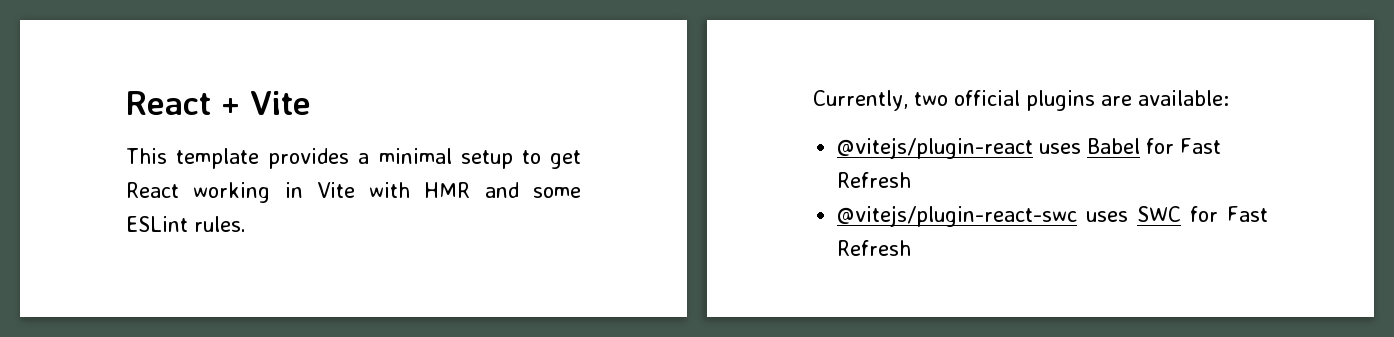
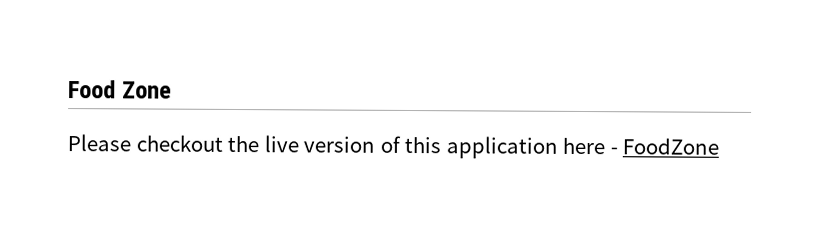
- React + Vite
- This template provides a minimal setup to get React working in Vite with HMR and some ESLint rules.
- Currently, two official plugins are available:
- @vitejs/plugin-react uses Babel for Fast Refresh
- @vitejs/plugin-react-swc uses SWC for Fast Refresh
+ Food Zone
+ Please checkout the live version of this application here - FoodZone

